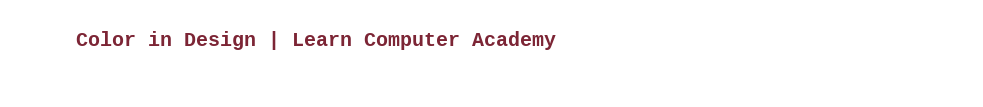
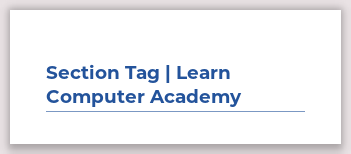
- Color in Design | Learn Computer Academy
+ Section Tag | Learn Computer Academy

